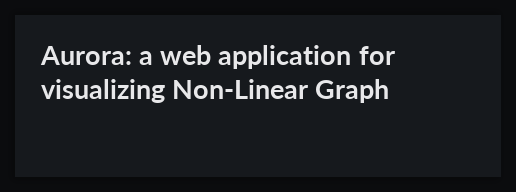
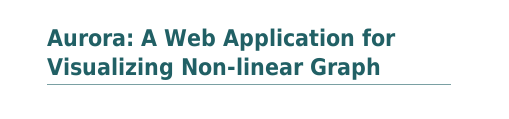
- Aurora: a web application for visualizing Non-Linear Graph
+ Aurora: A Web Application for Visualizing Non-linear Graph

